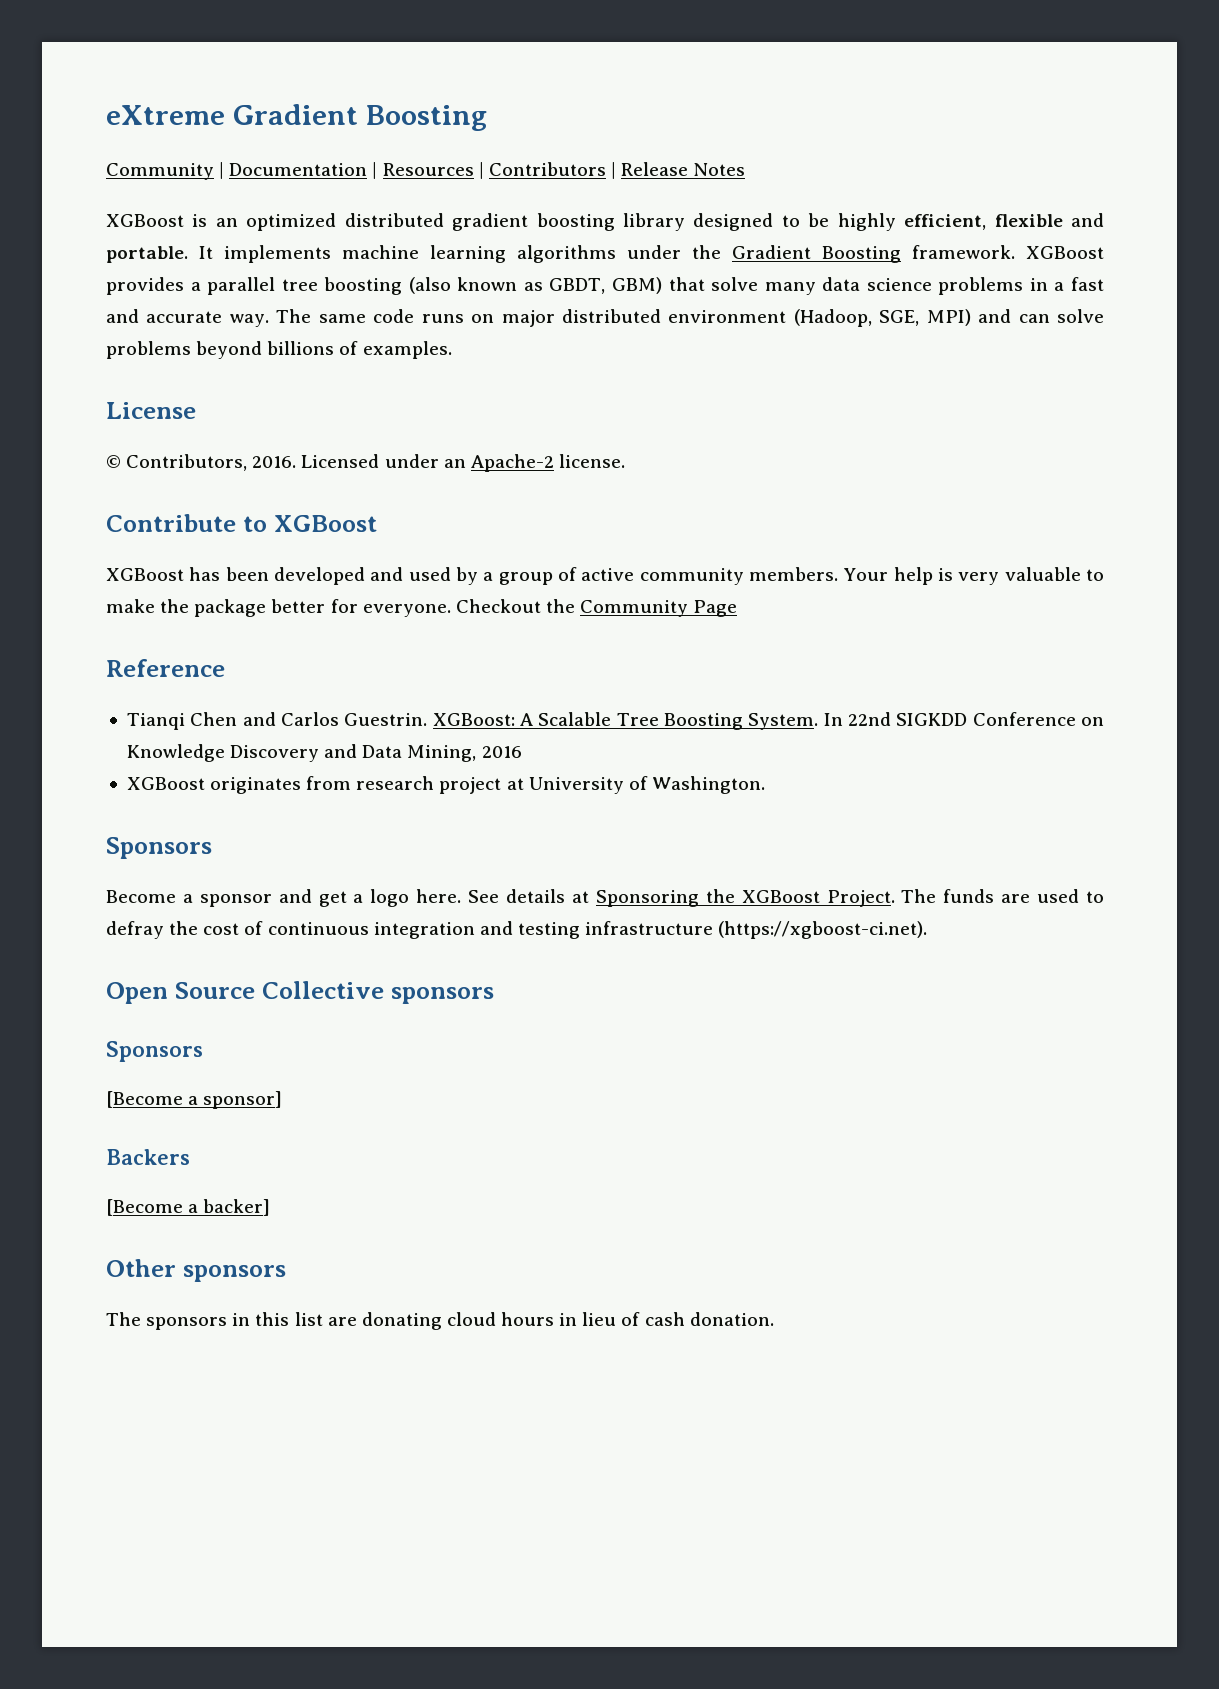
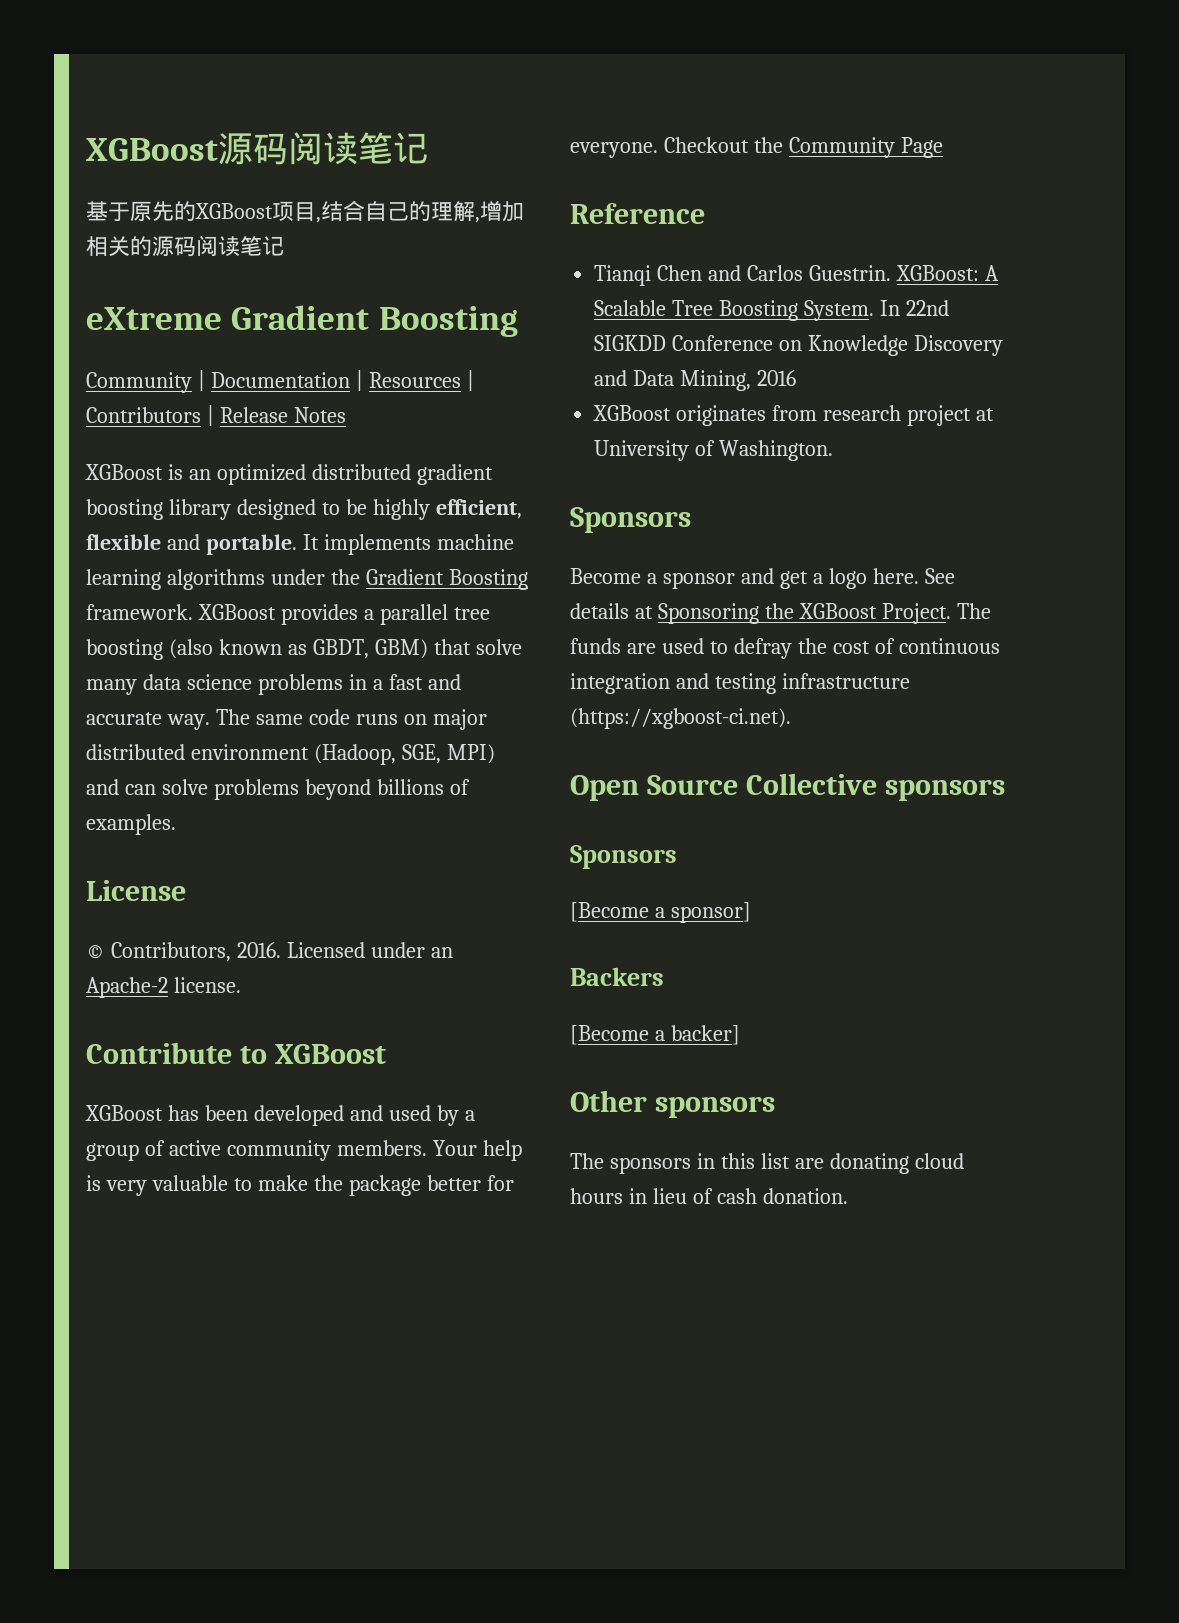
+ XGBoost源码阅读笔记
+ 基于原先的XGBoost项目,结合自己的理解,增加相关的源码阅读笔记

